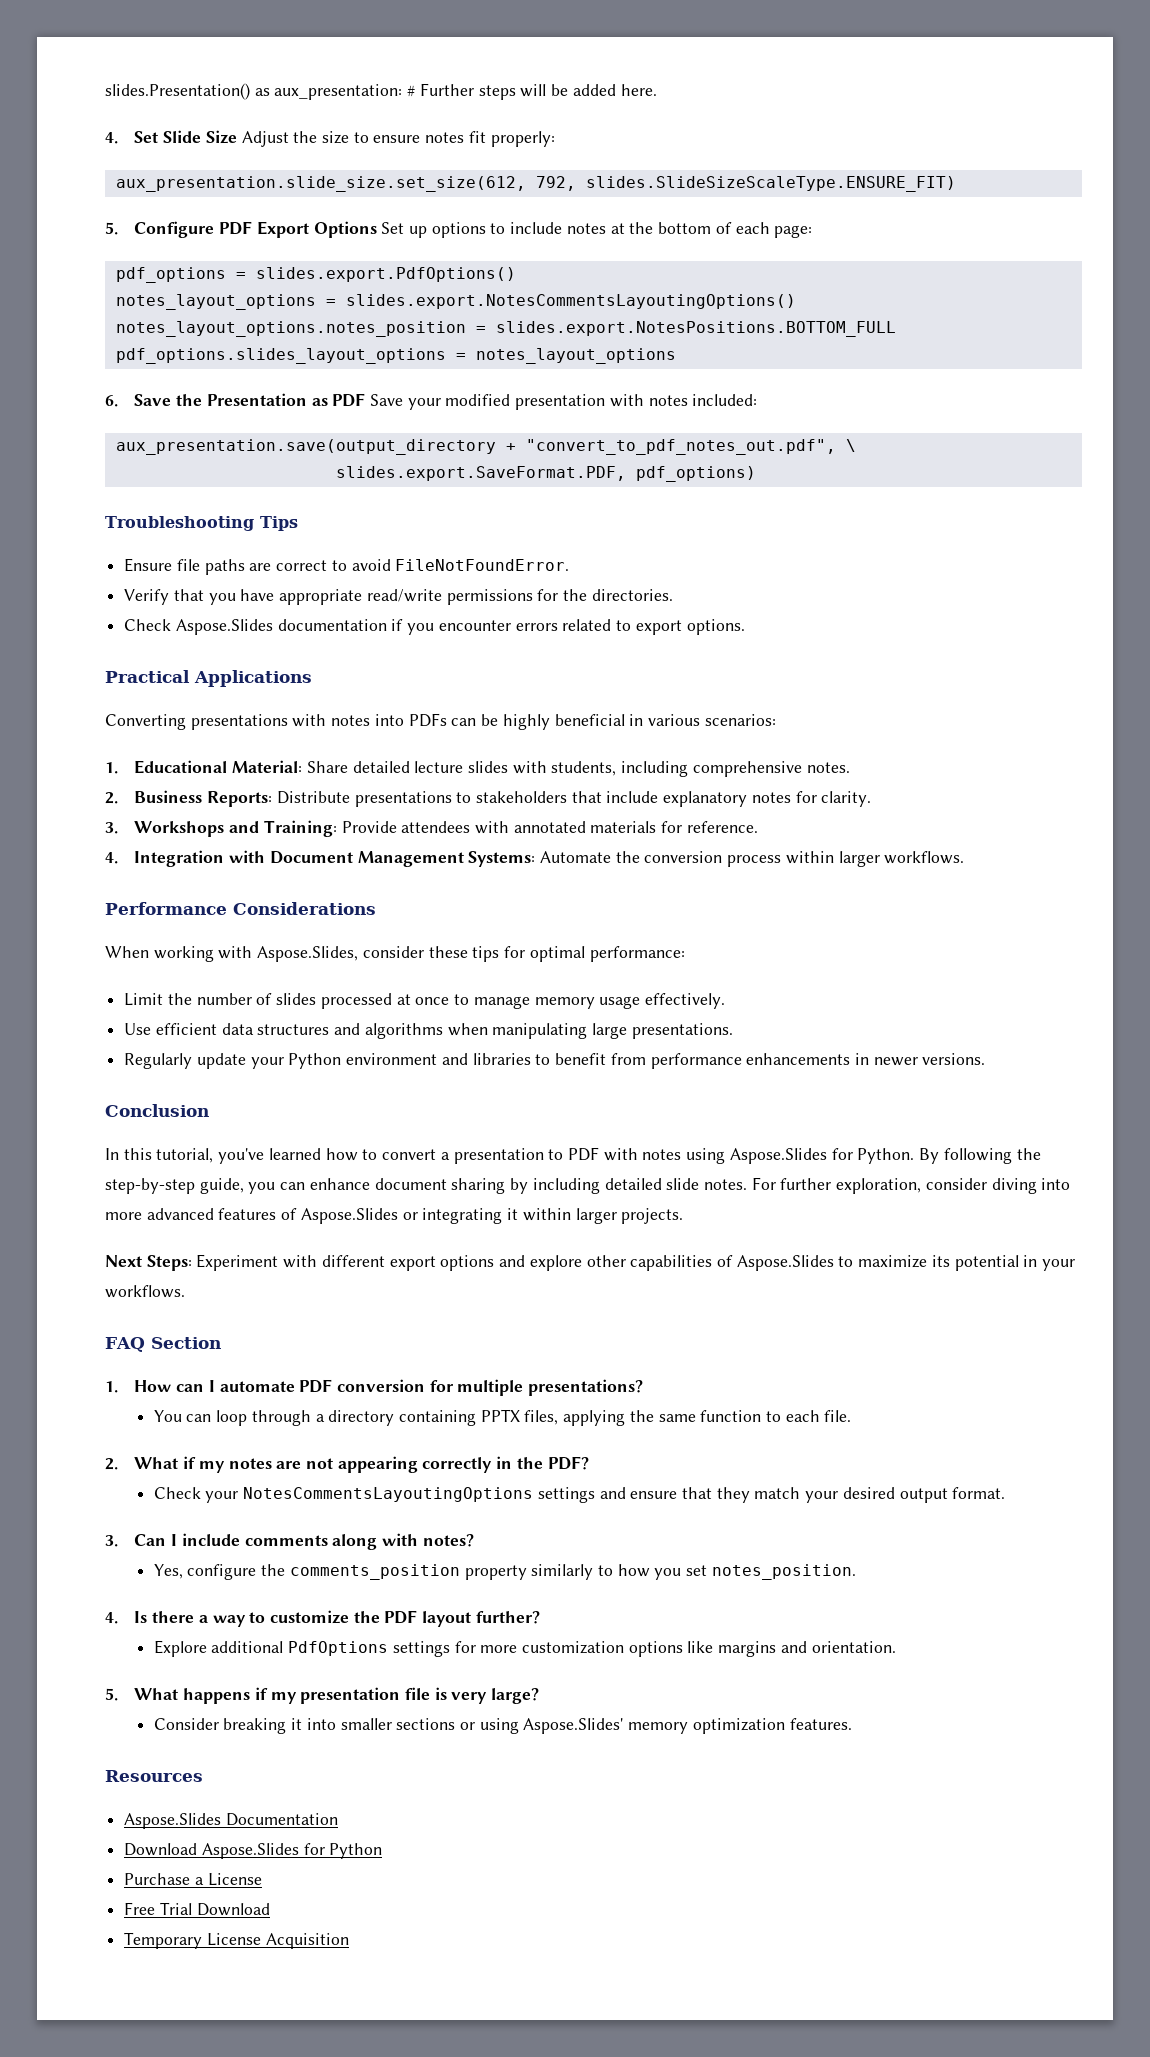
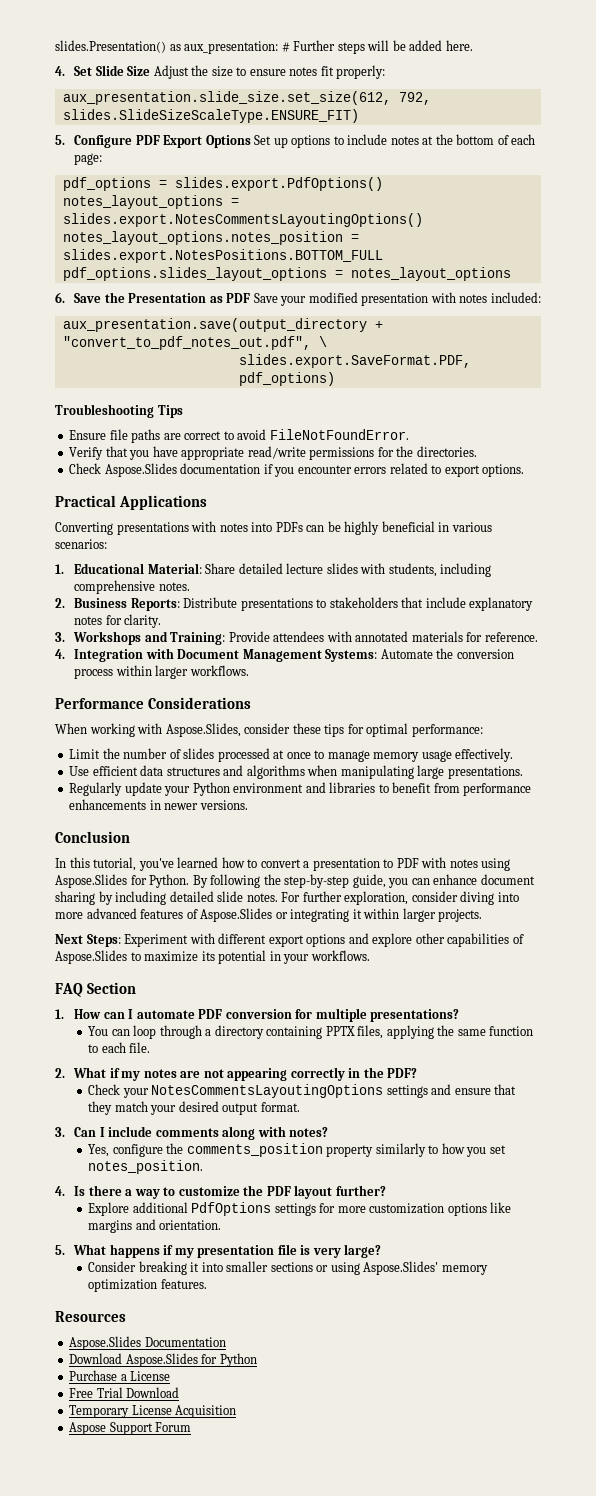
+ Aspose Support Forum

